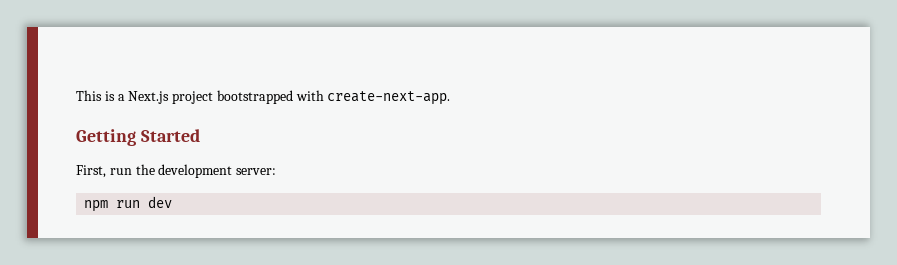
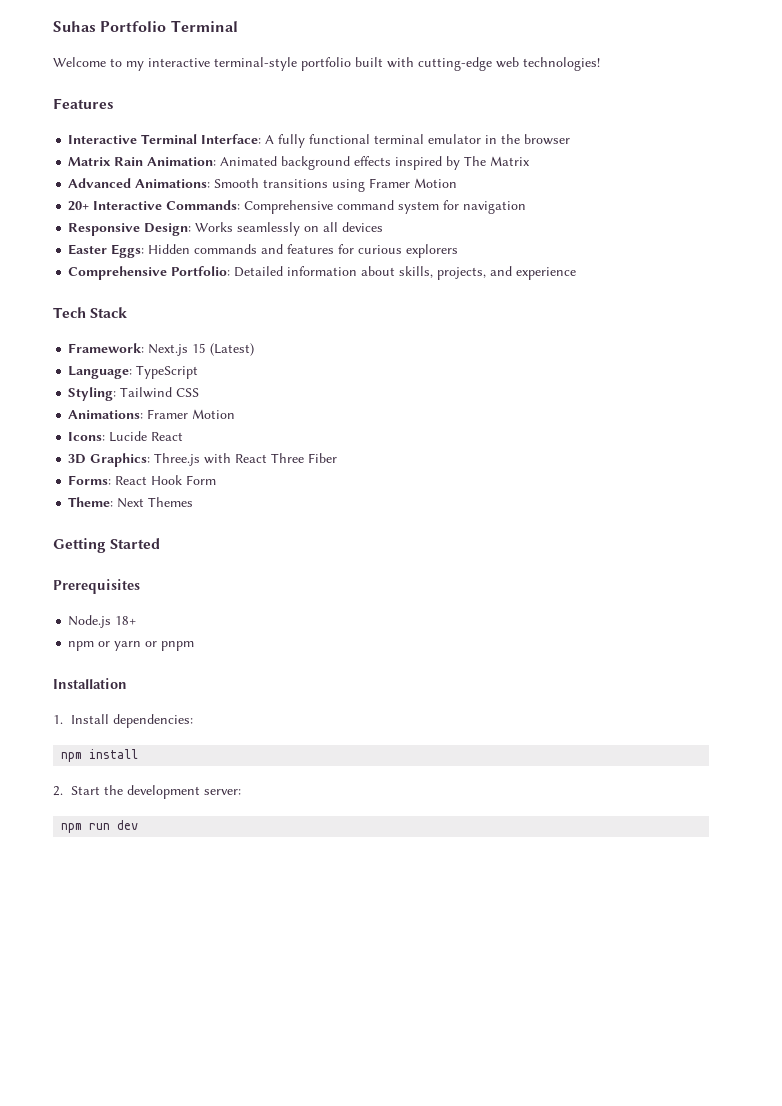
- This is a Next.js project bootstrapped with create-next-app.
+ Suhas Portfolio Terminal
+ Welcome to my interactive terminal-style portfolio built with cutting-edge web technologies!
+ Features
+ Interactive Terminal Interface: A fully functional terminal emulator in the browser
+ Matrix Rain Animation: Animated background effects inspired by The Matrix
+ Advanced Animations: Smooth transitions using Framer Motion
+ 20+ Interactive Commands: Comprehensive command system for navigation
+ Responsive Design: Works seamlessly on all devices
+ Easter Eggs: Hidden commands and features for curious explorers
+ Comprehensive Portfolio: Detailed information about skills, projects, and experience
+ Tech Stack
+ Framework: Next.js 15 (Latest)
+ Language: TypeScript
+ Styling: Tailwind CSS
+ Animations: Framer Motion
+ Icons: Lucide React
+ 3D Graphics: Three.js with React Three Fiber
+ Forms: React Hook Form
+ Theme: Next Themes
  Getting Started
- First, run the development server:
+ Prerequisites
+ Node.js 18+
+ npm or yarn or pnpm
+ Installation
+ 1. Install dependencies:
+ npm install
+ 2. Start the development server:

